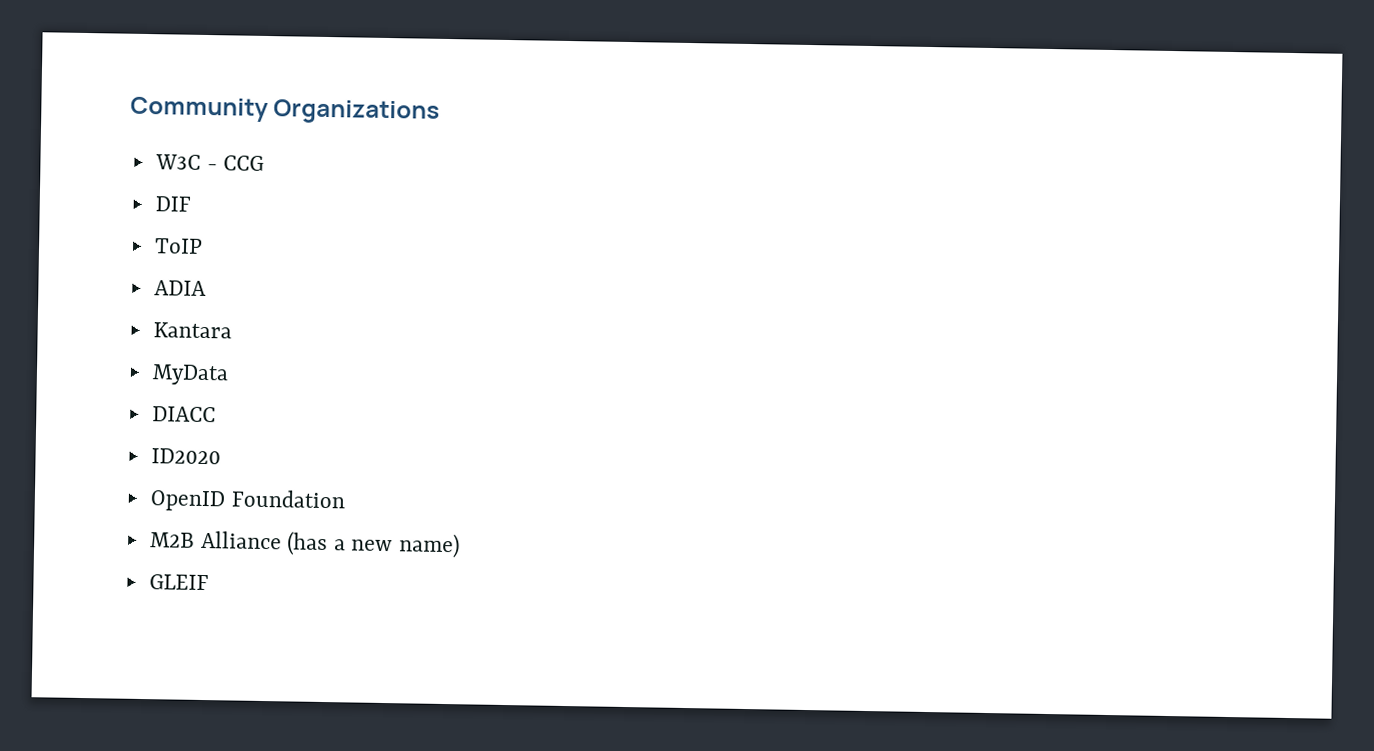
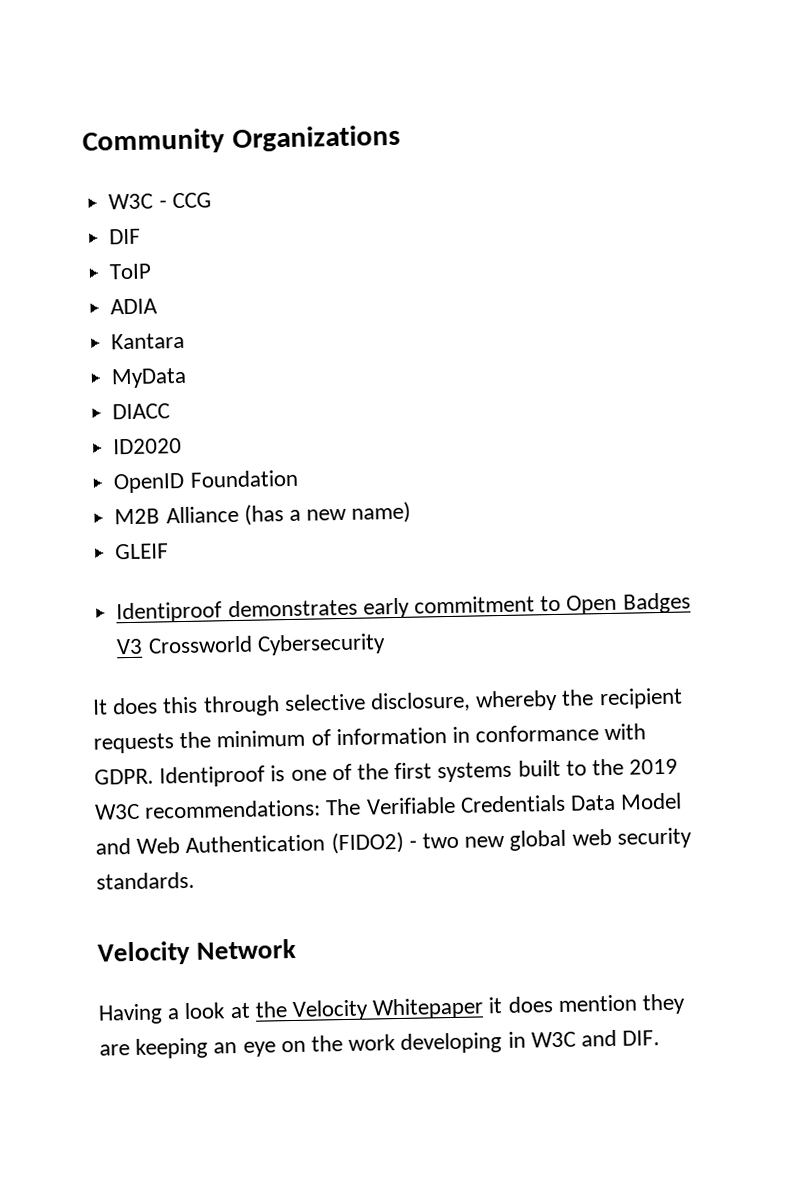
+ Identiproof demonstrates early commitment to Open Badges V3 Crossworld Cybersecurity
+ It does this through selective disclosure, whereby the recipient requests the minimum of information in conformance with GDPR. Identiproof is one of the first systems built to the 2019 W3C recommendations: The Verifiable Credentials Data Model and Web Authentication (FIDO2) - two new global web security standards.
+ Velocity Network
+ Having a look at the Velocity Whitepaper it does mention they are keeping an eye on the work developing in W3C and DIF.

